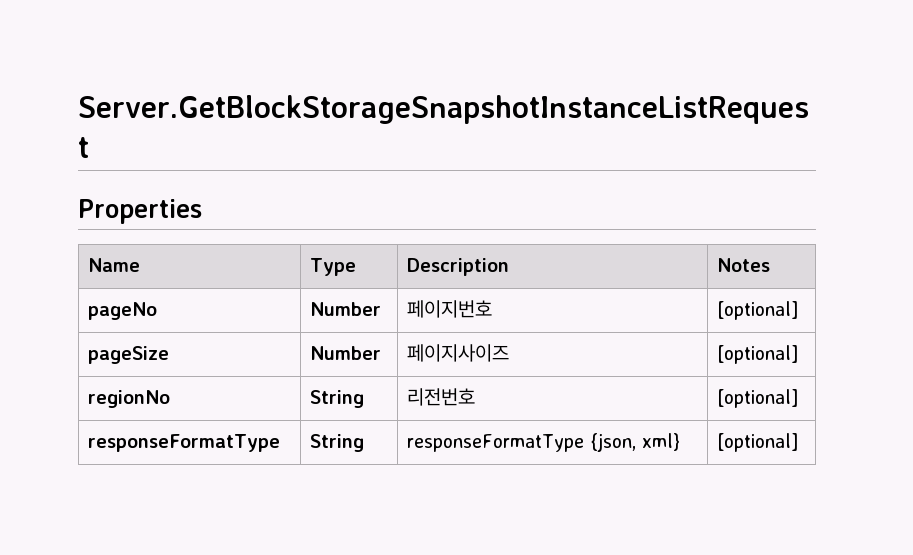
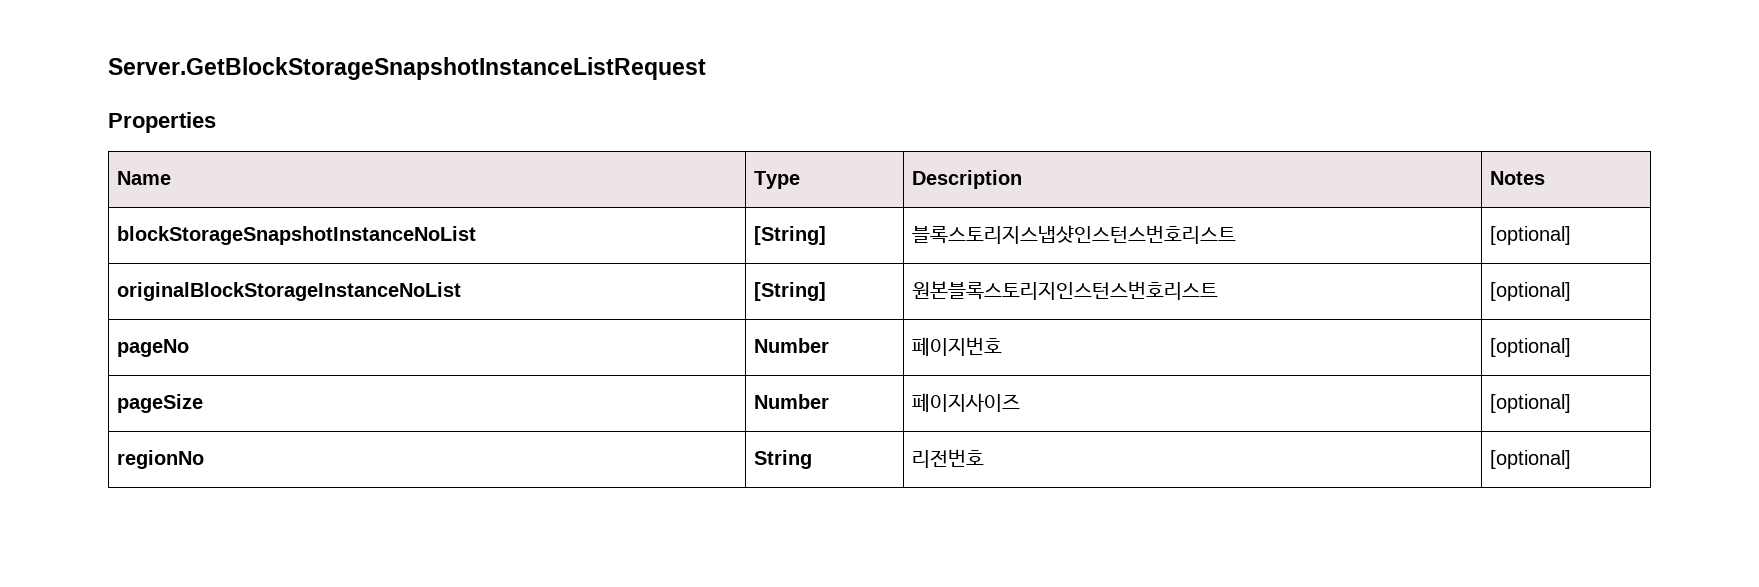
+ blockStorageSnapshotInstanceNoList | [String] | 블록스토리지스냅샷인스턴스번호리스트 | [optional]
+ originalBlockStorageInstanceNoList | [String] | 원본블록스토리지인스턴스번호리스트 | [optional]
- responseFormatType | String | responseFormatType {json, xml} | [optional]

